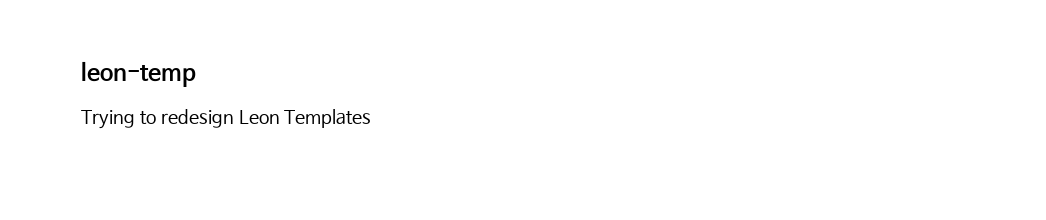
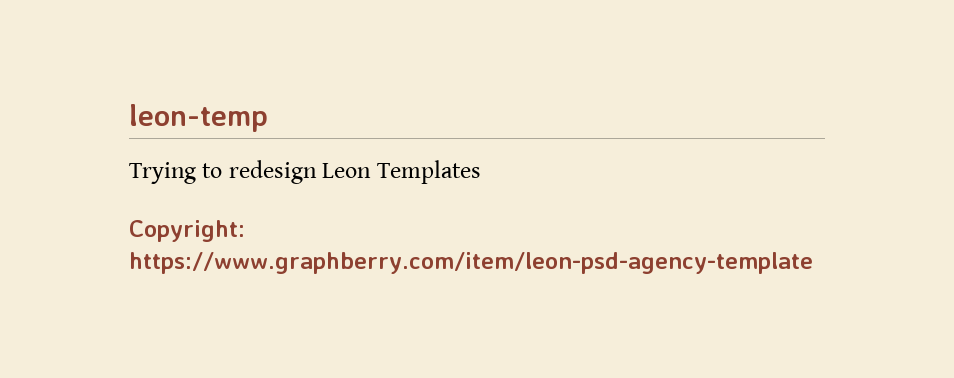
+ Copyright: https://www.graphberry.com/item/leon-psd-agency-template

